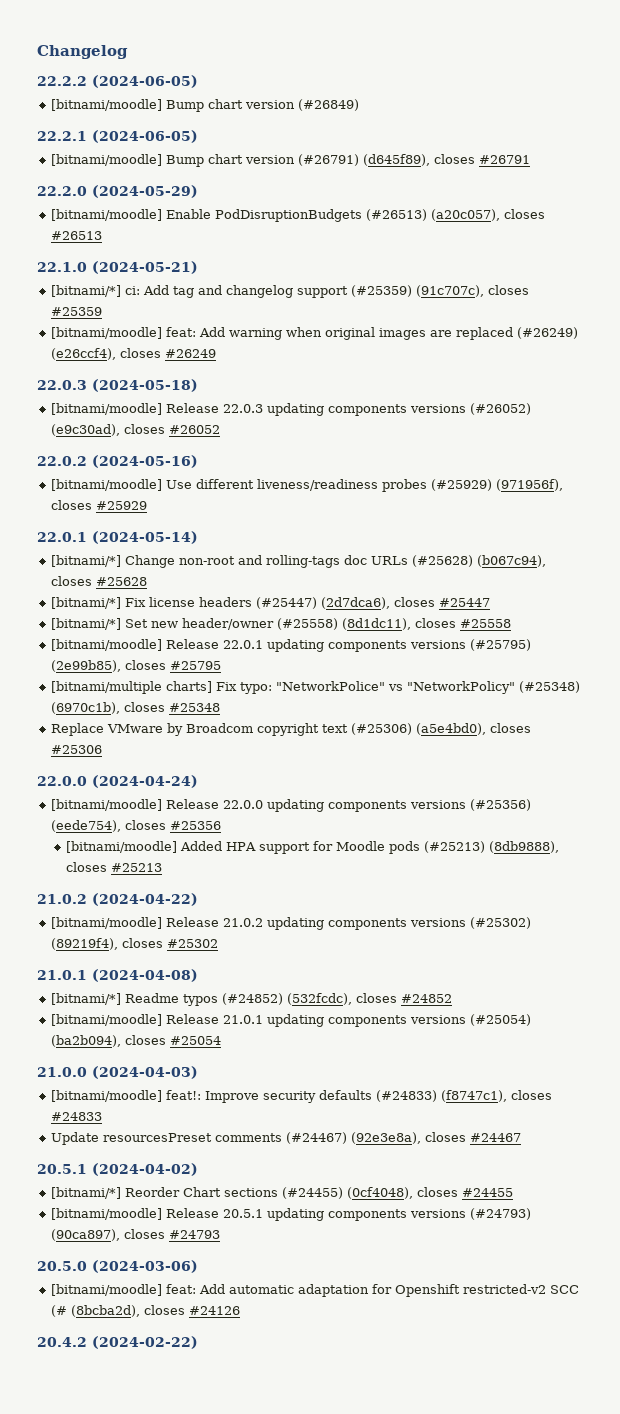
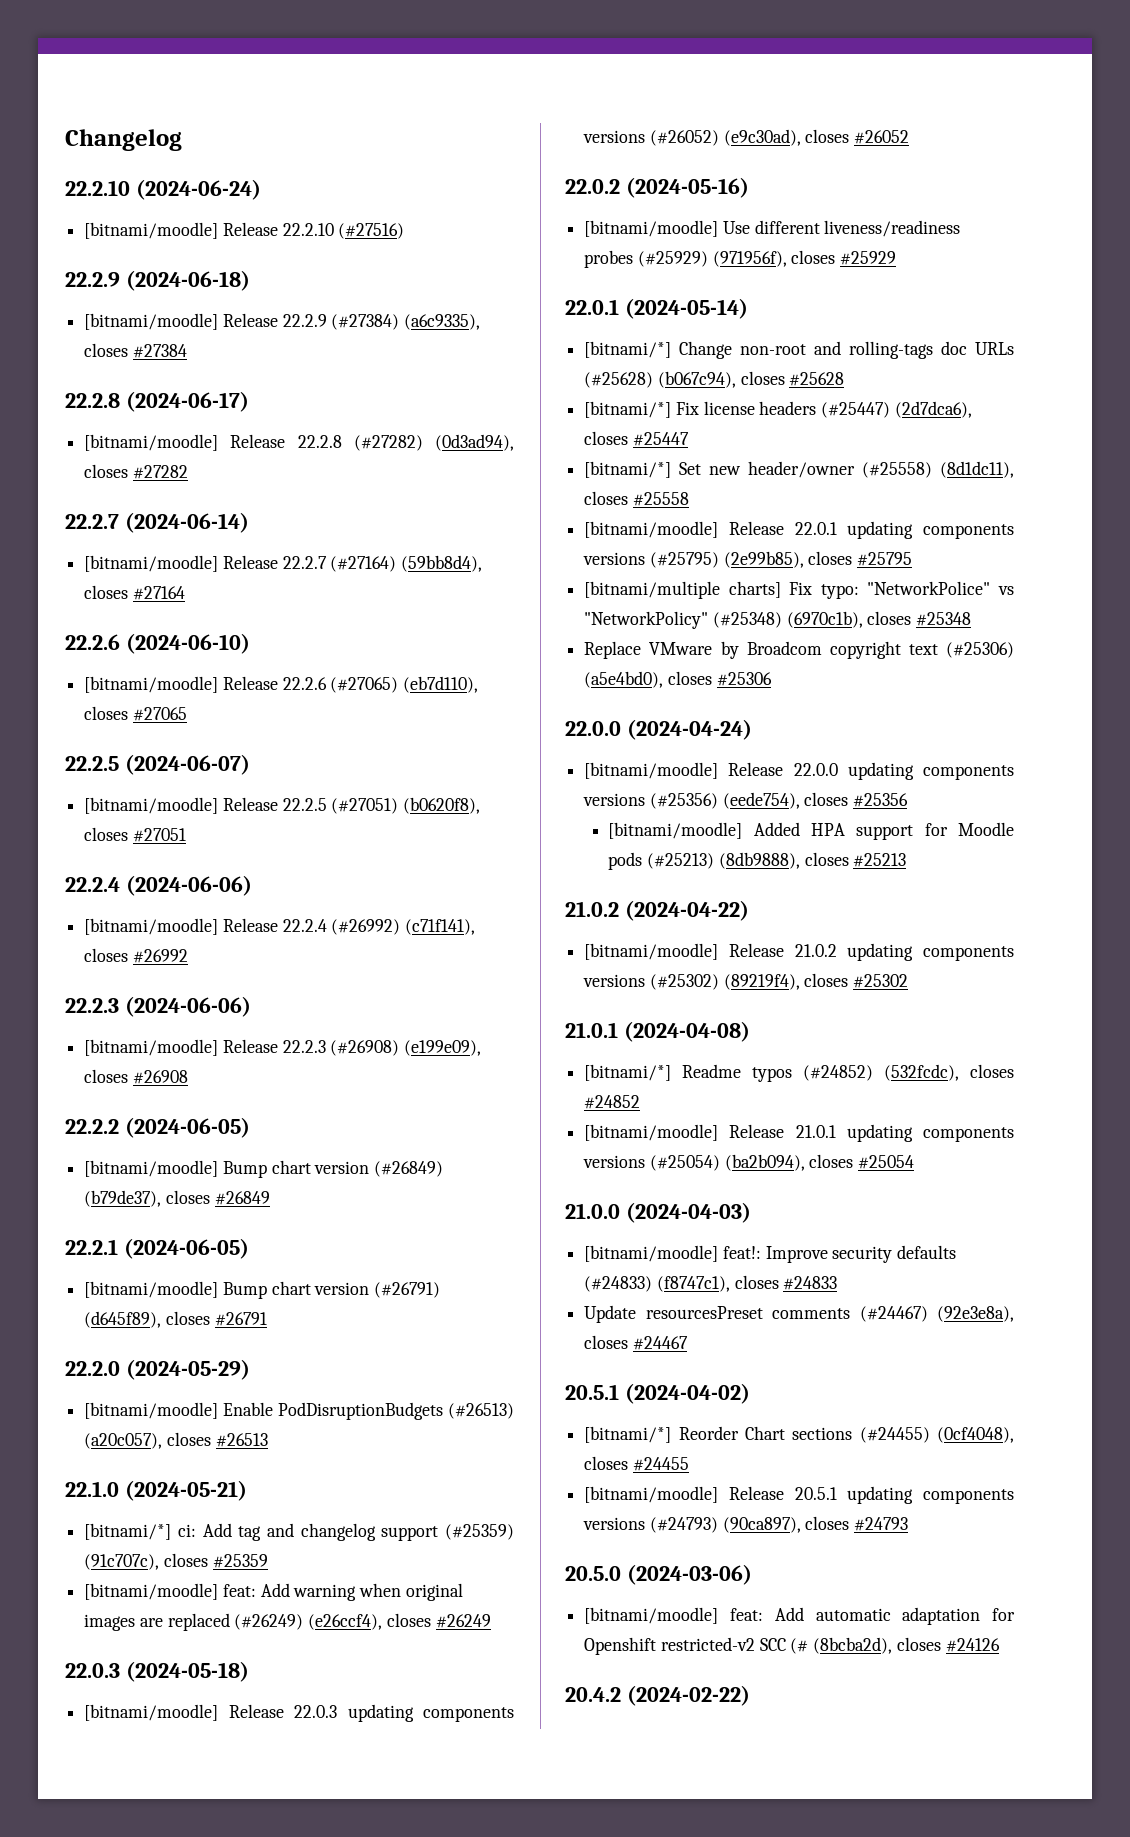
+ 22.2.10 (2024-06-24)
+ [bitnami/moodle] Release 22.2.10 (#27516)
+ 22.2.9 (2024-06-18)
+ [bitnami/moodle] Release 22.2.9 (#27384) (a6c9335), closes #27384
+ 22.2.8 (2024-06-17)
+ [bitnami/moodle] Release 22.2.8 (#27282) (0d3ad94), closes #27282
+ 22.2.7 (2024-06-14)
+ [bitnami/moodle] Release 22.2.7 (#27164) (59bb8d4), closes #27164
+ 22.2.6 (2024-06-10)
+ [bitnami/moodle] Release 22.2.6 (#27065) (eb7d110), closes #27065
+ 22.2.5 (2024-06-07)
+ [bitnami/moodle] Release 22.2.5 (#27051) (b0620f8), closes #27051
+ 22.2.4 (2024-06-06)
+ [bitnami/moodle] Release 22.2.4 (#26992) (c71f141), closes #26992
+ 22.2.3 (2024-06-06)
+ [bitnami/moodle] Release 22.2.3 (#26908) (e199e09), closes #26908
- [bitnami/moodle] Bump chart version (#26849)
+ [bitnami/moodle] Bump chart version (#26849) (b79de37), closes #26849

